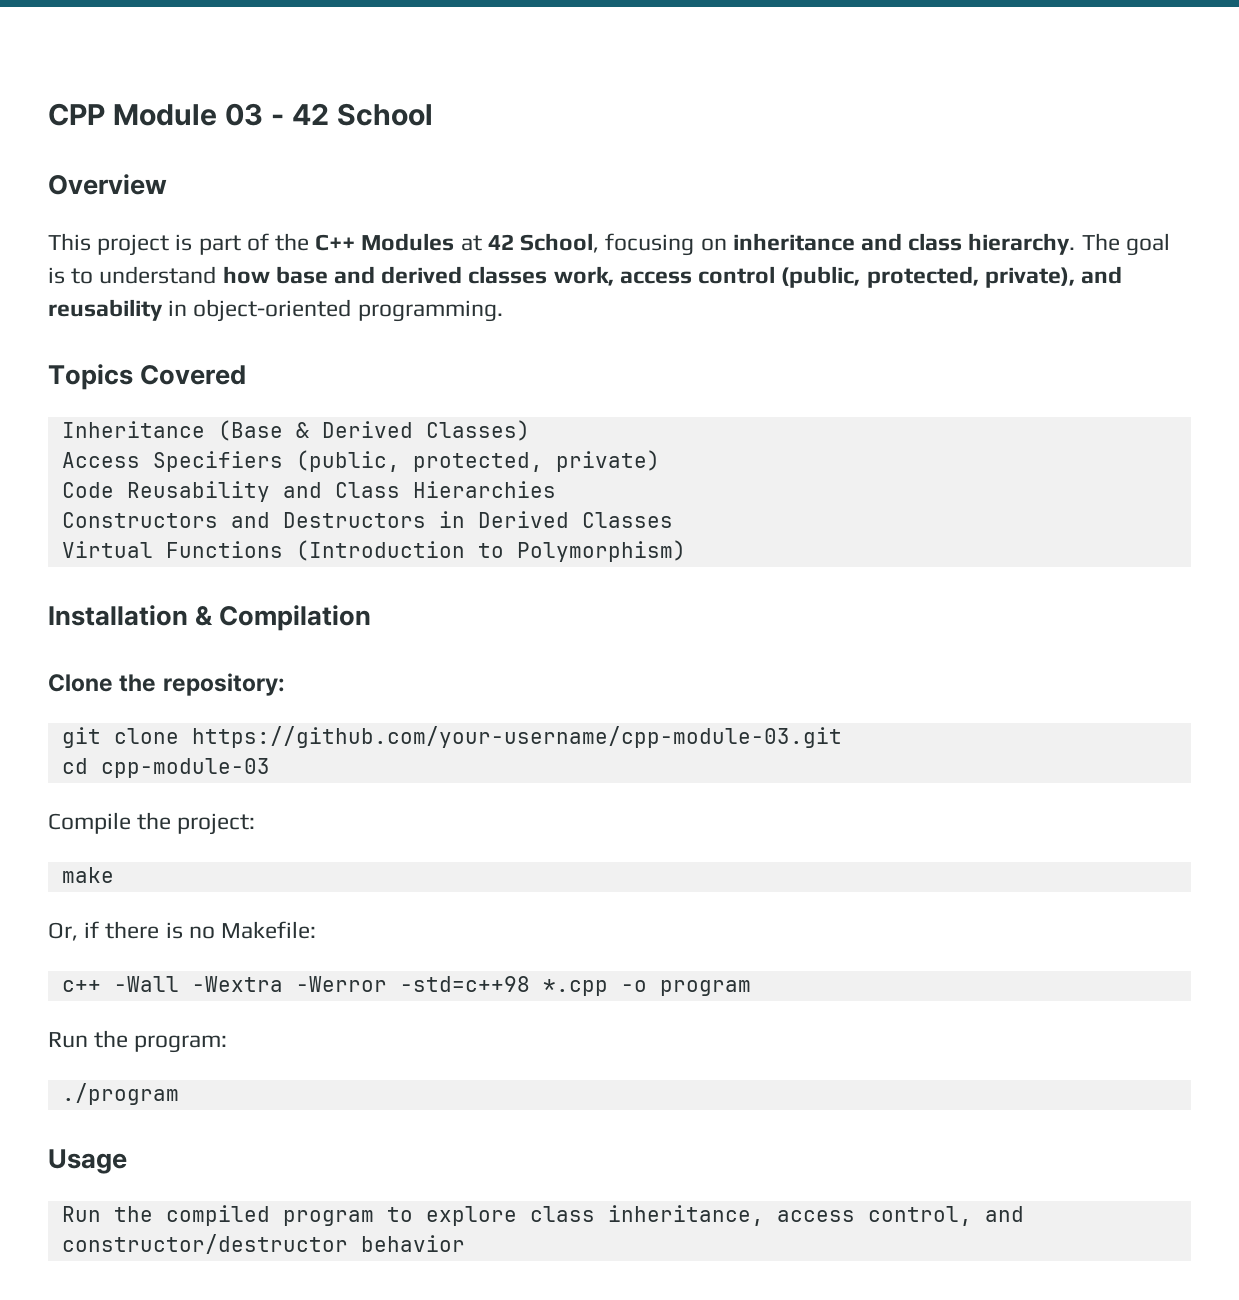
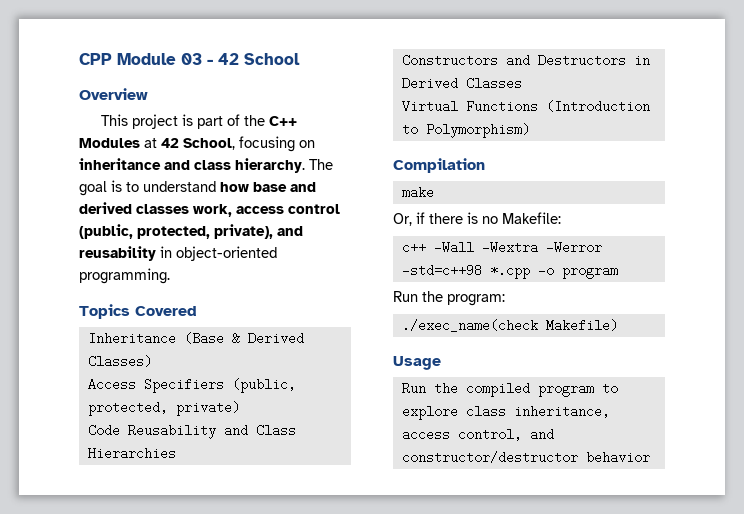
- Installation & Compilation
+ Compilation
- Clone the repository:
- git clone https://github.com/your-username/cpp-module-03.git
- cd cpp-module-03
- Compile the project:
- ./program
+ ./exec_name(check Makefile)

